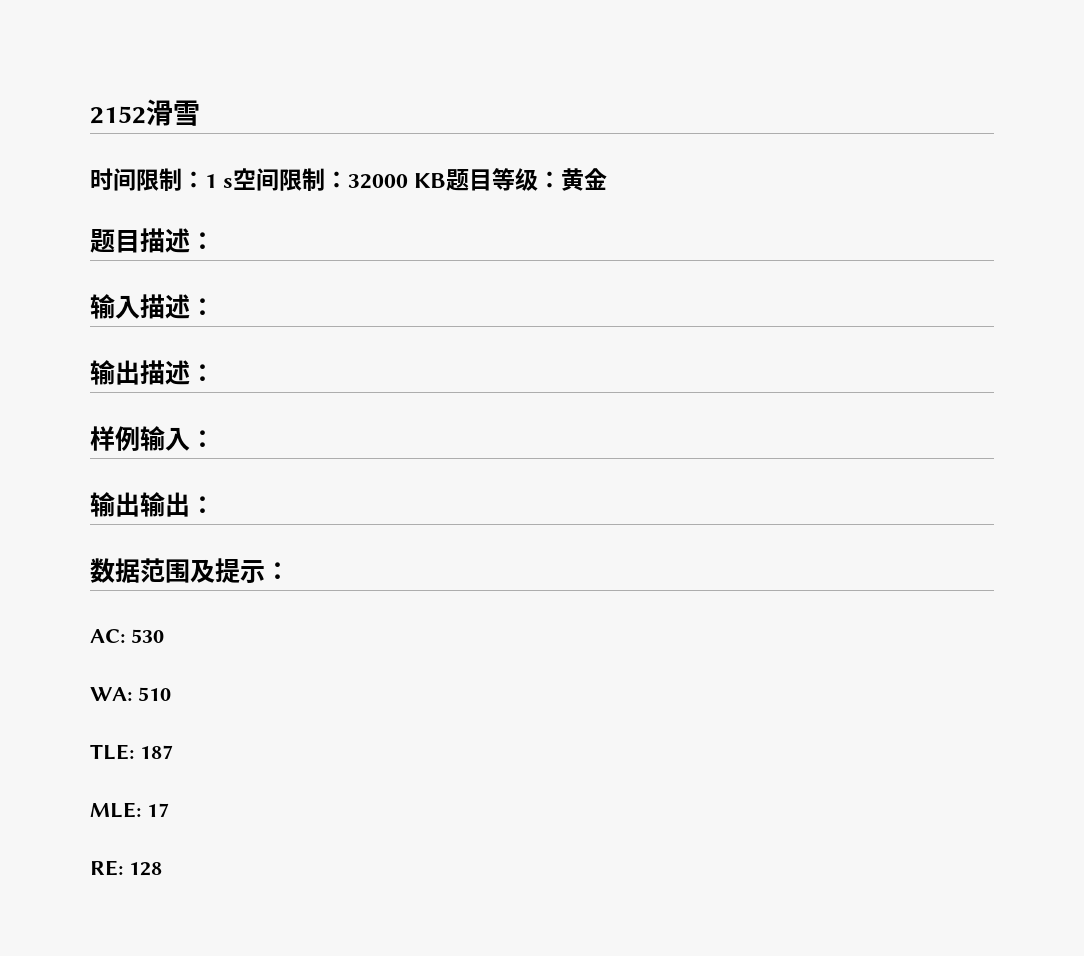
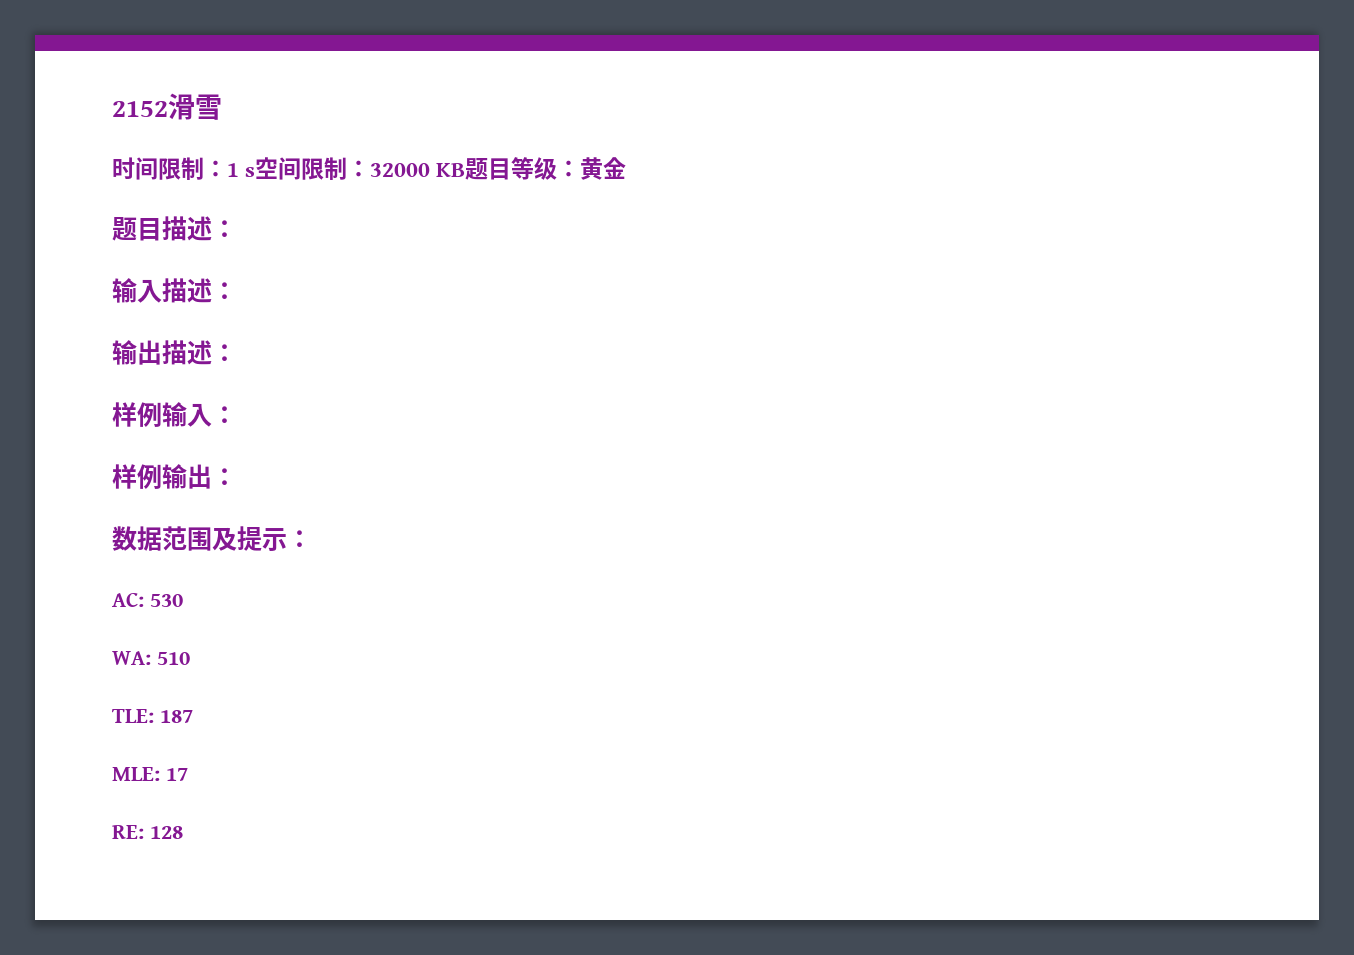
- 输出输出：
+ 样例输出：

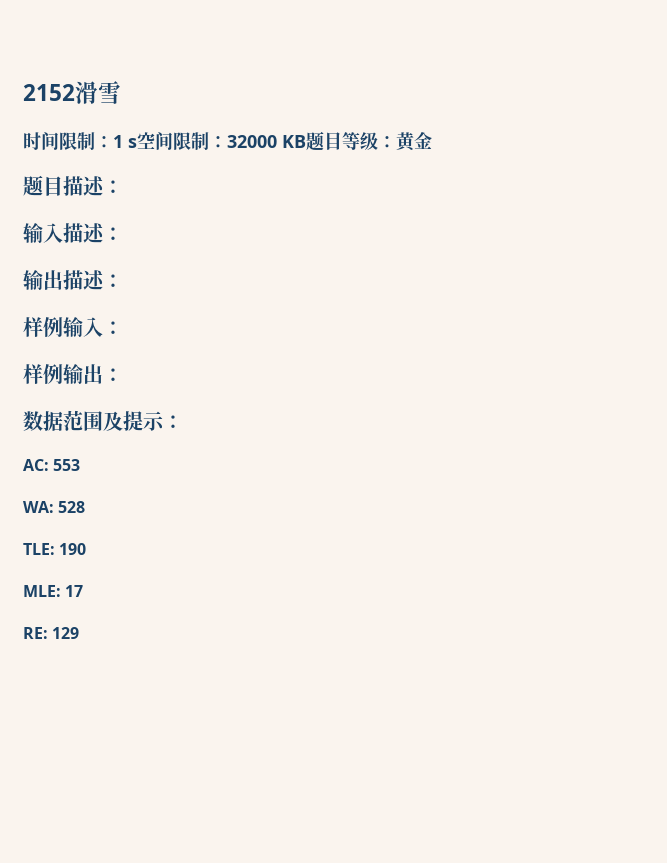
- AC: 530
+ AC: 553
- WA: 510
+ WA: 528
- TLE: 187
+ TLE: 190
- RE: 128
+ RE: 129

